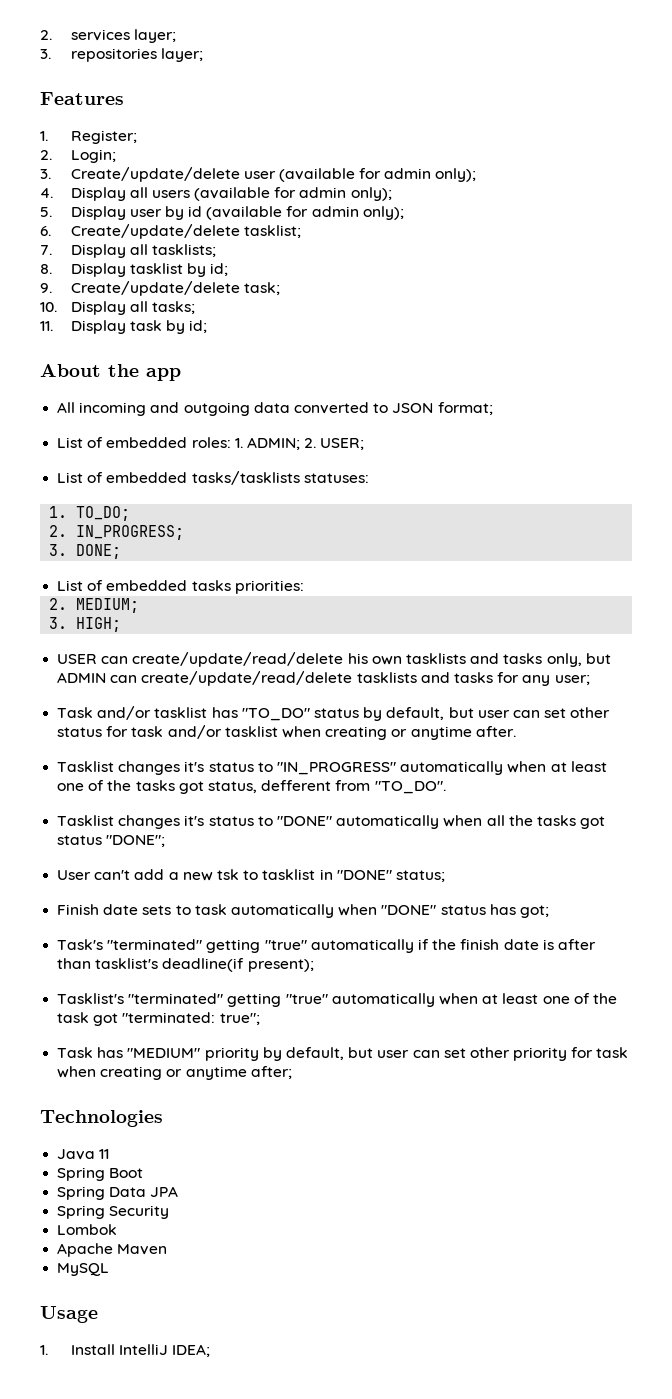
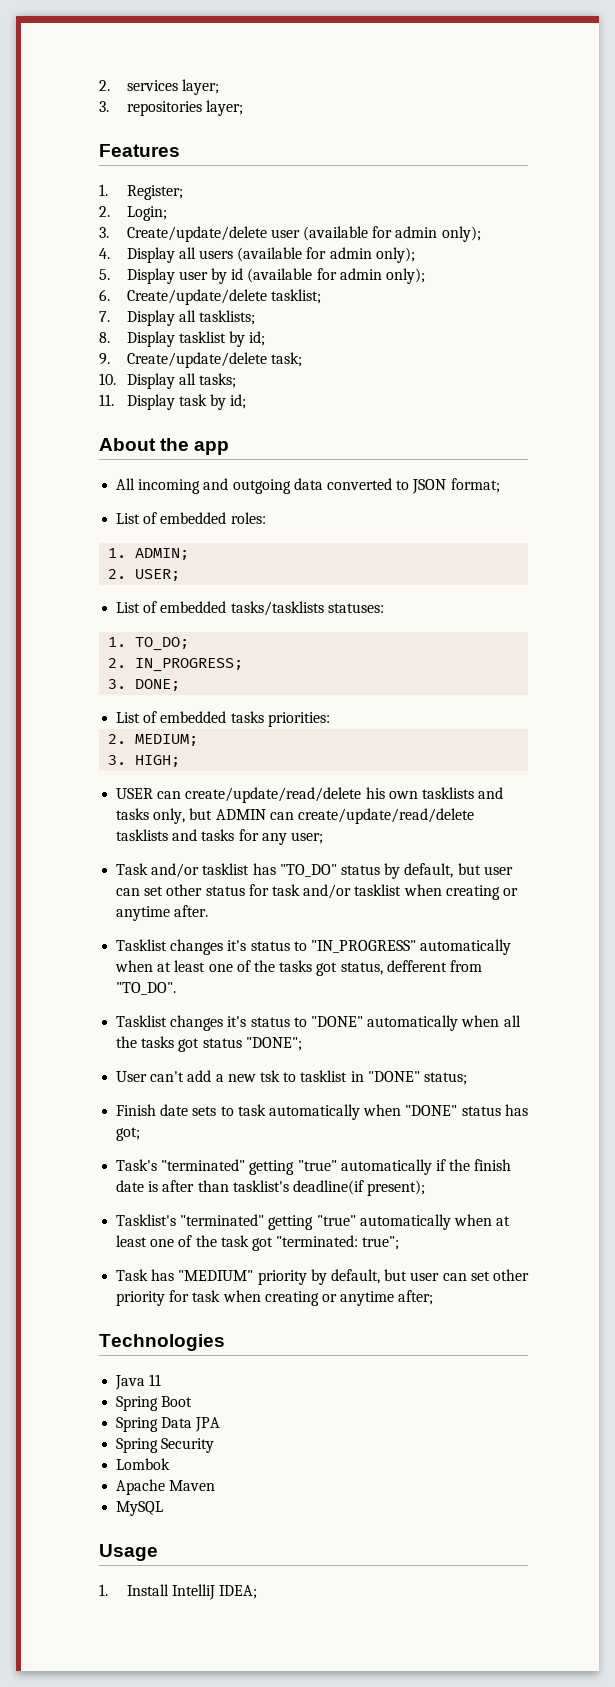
- List of embedded roles: 1. ADMIN; 2. USER;
+ List of embedded roles:
+ 1. ADMIN;
+ 2. USER;

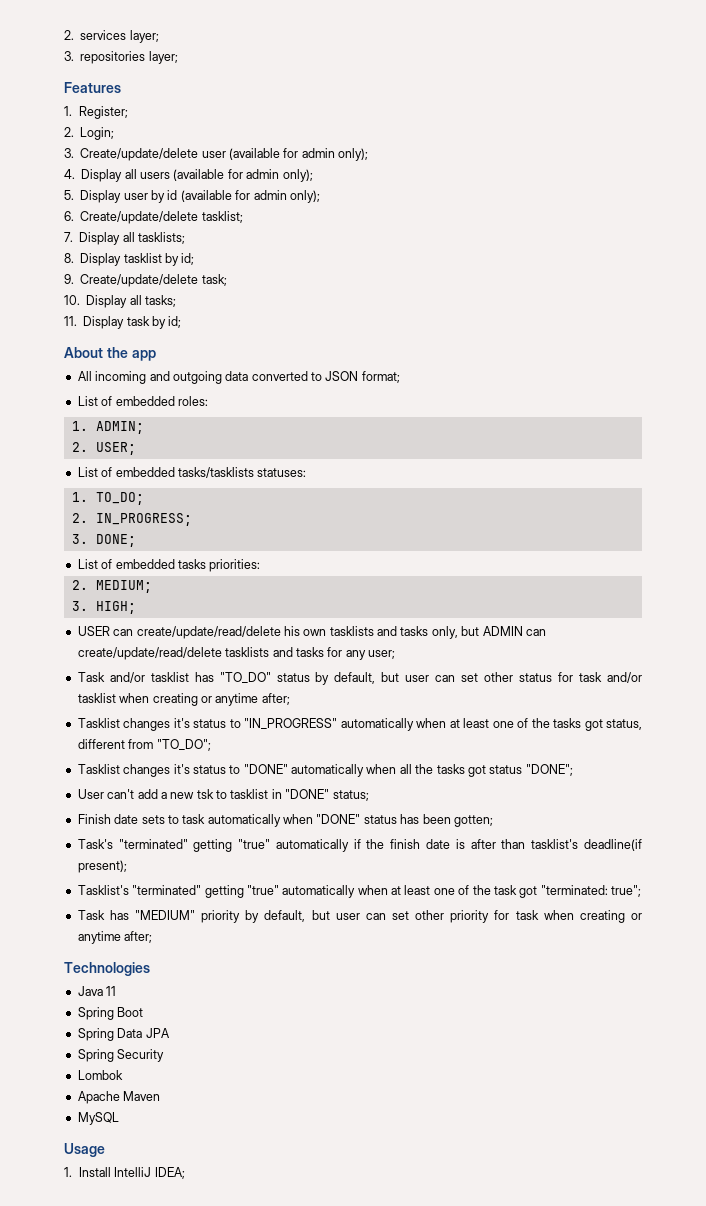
- Task and/or tasklist has "TO_DO" status by default, but user can set other status for task and/or tasklist when creating or anytime after.
+ Task and/or tasklist has "TO_DO" status by default, but user can set other status for task and/or tasklist when creating or anytime after;
- Tasklist changes it's status to "IN_PROGRESS" automatically when at least one of the tasks got status, defferent from "TO_DO".
+ Tasklist changes it's status to "IN_PROGRESS" automatically when at least one of the tasks got status, different from "TO_DO";
- Finish date sets to task automatically when "DONE" status has got;
+ Finish date sets to task automatically when "DONE" status has been gotten;

